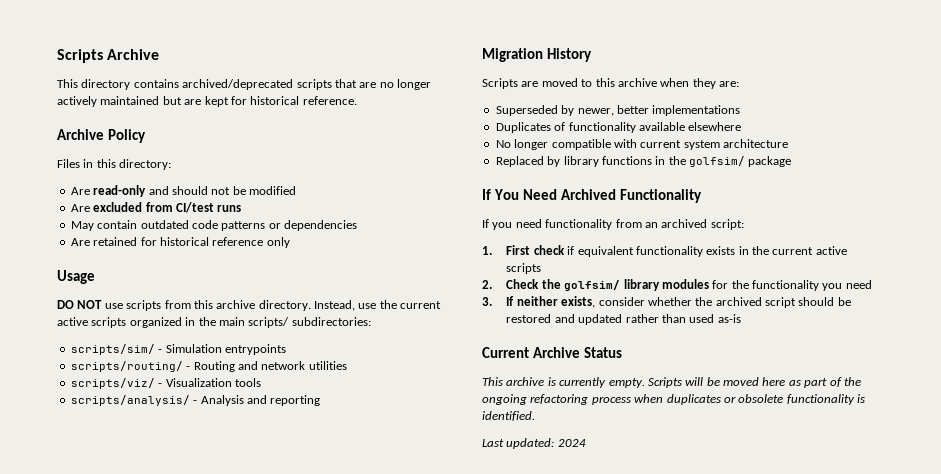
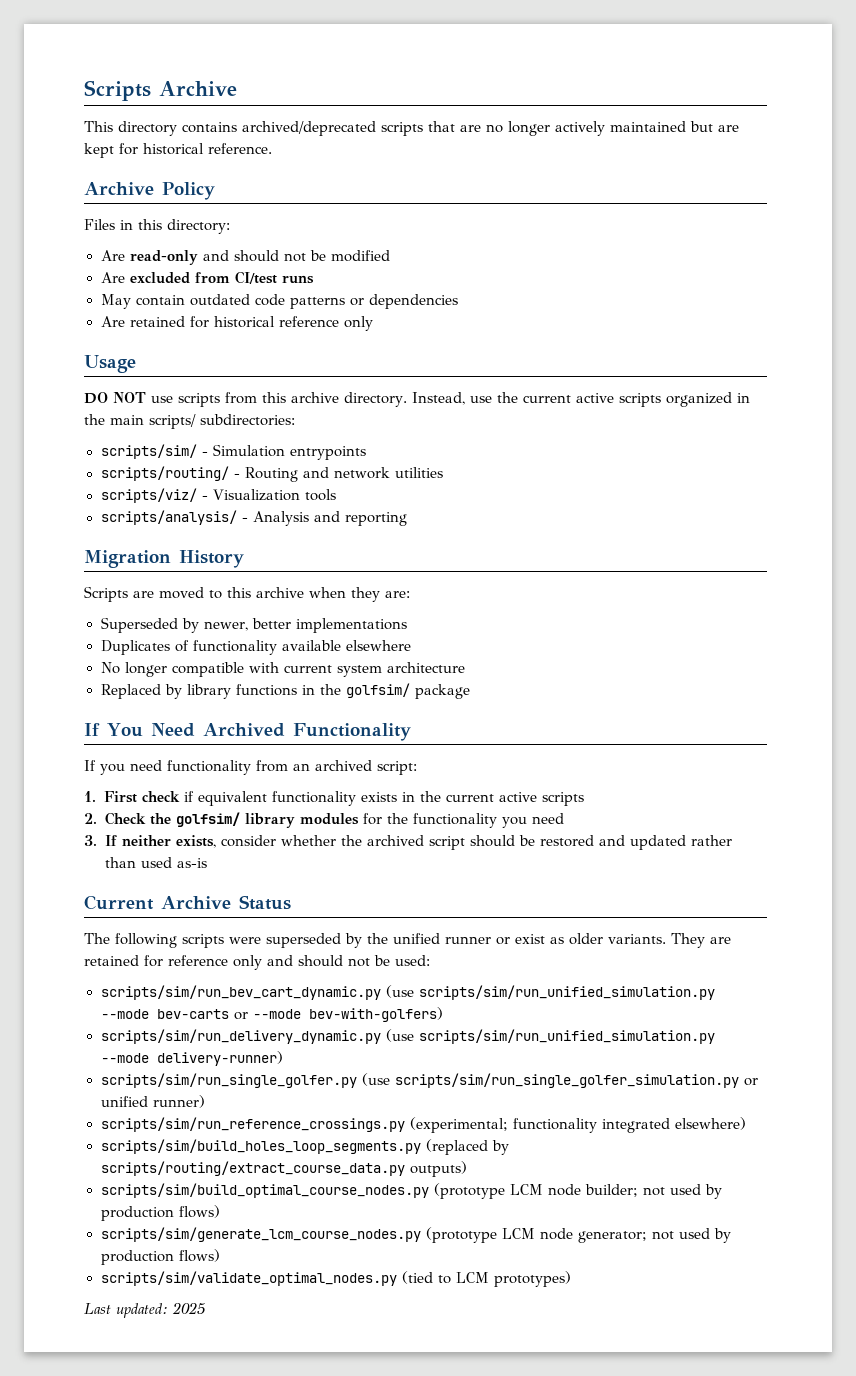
- This archive is currently empty. Scripts will be moved here as part of the ongoing refactoring process when duplicates or obsolete functionality is identified.
+ The following scripts were superseded by the unified runner or exist as older variants. They are retained for reference only and should not be used:
+ scripts/sim/run_bev_cart_dynamic.py (use scripts/sim/run_unified_simulation.py --mode bev-carts or --mode bev-with-golfers)
+ scripts/sim/run_delivery_dynamic.py (use scripts/sim/run_unified_simulation.py --mode delivery-runner)
+ scripts/sim/run_single_golfer.py (use scripts/sim/run_single_golfer_simulation.py or unified runner)
+ scripts/sim/run_reference_crossings.py (experimental; functionality integrated elsewhere)
+ scripts/sim/build_holes_loop_segments.py (replaced by scripts/routing/extract_course_data.py outputs)
+ scripts/sim/build_optimal_course_nodes.py (prototype LCM node builder; not used by production flows)
+ scripts/sim/generate_lcm_course_nodes.py (prototype LCM node generator; not used by production flows)
+ scripts/sim/validate_optimal_nodes.py (tied to LCM prototypes)
- Last updated: 2024
+ Last updated: 2025

